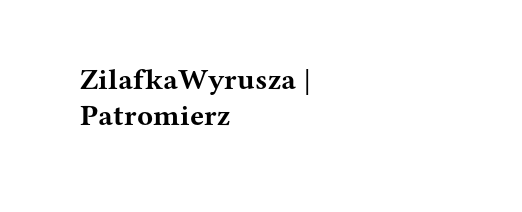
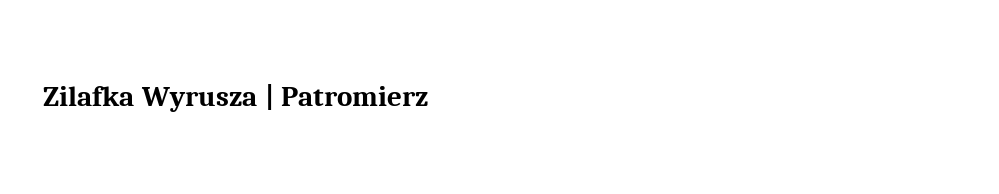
- ZilafkaWyrusza | Patromierz
+ Zilafka Wyrusza | Patromierz

